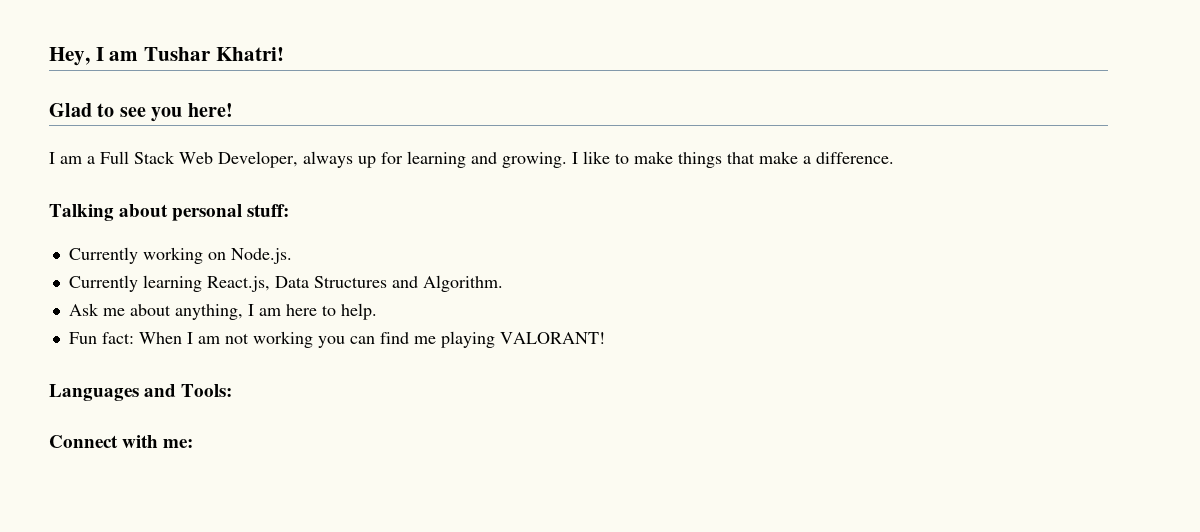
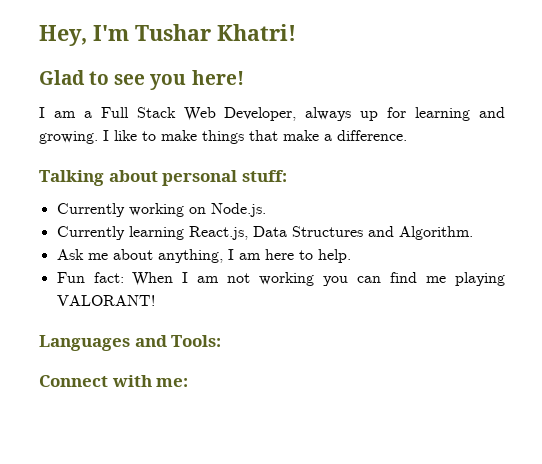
- Hey, I am Tushar Khatri!
+ Hey, I'm Tushar Khatri!

